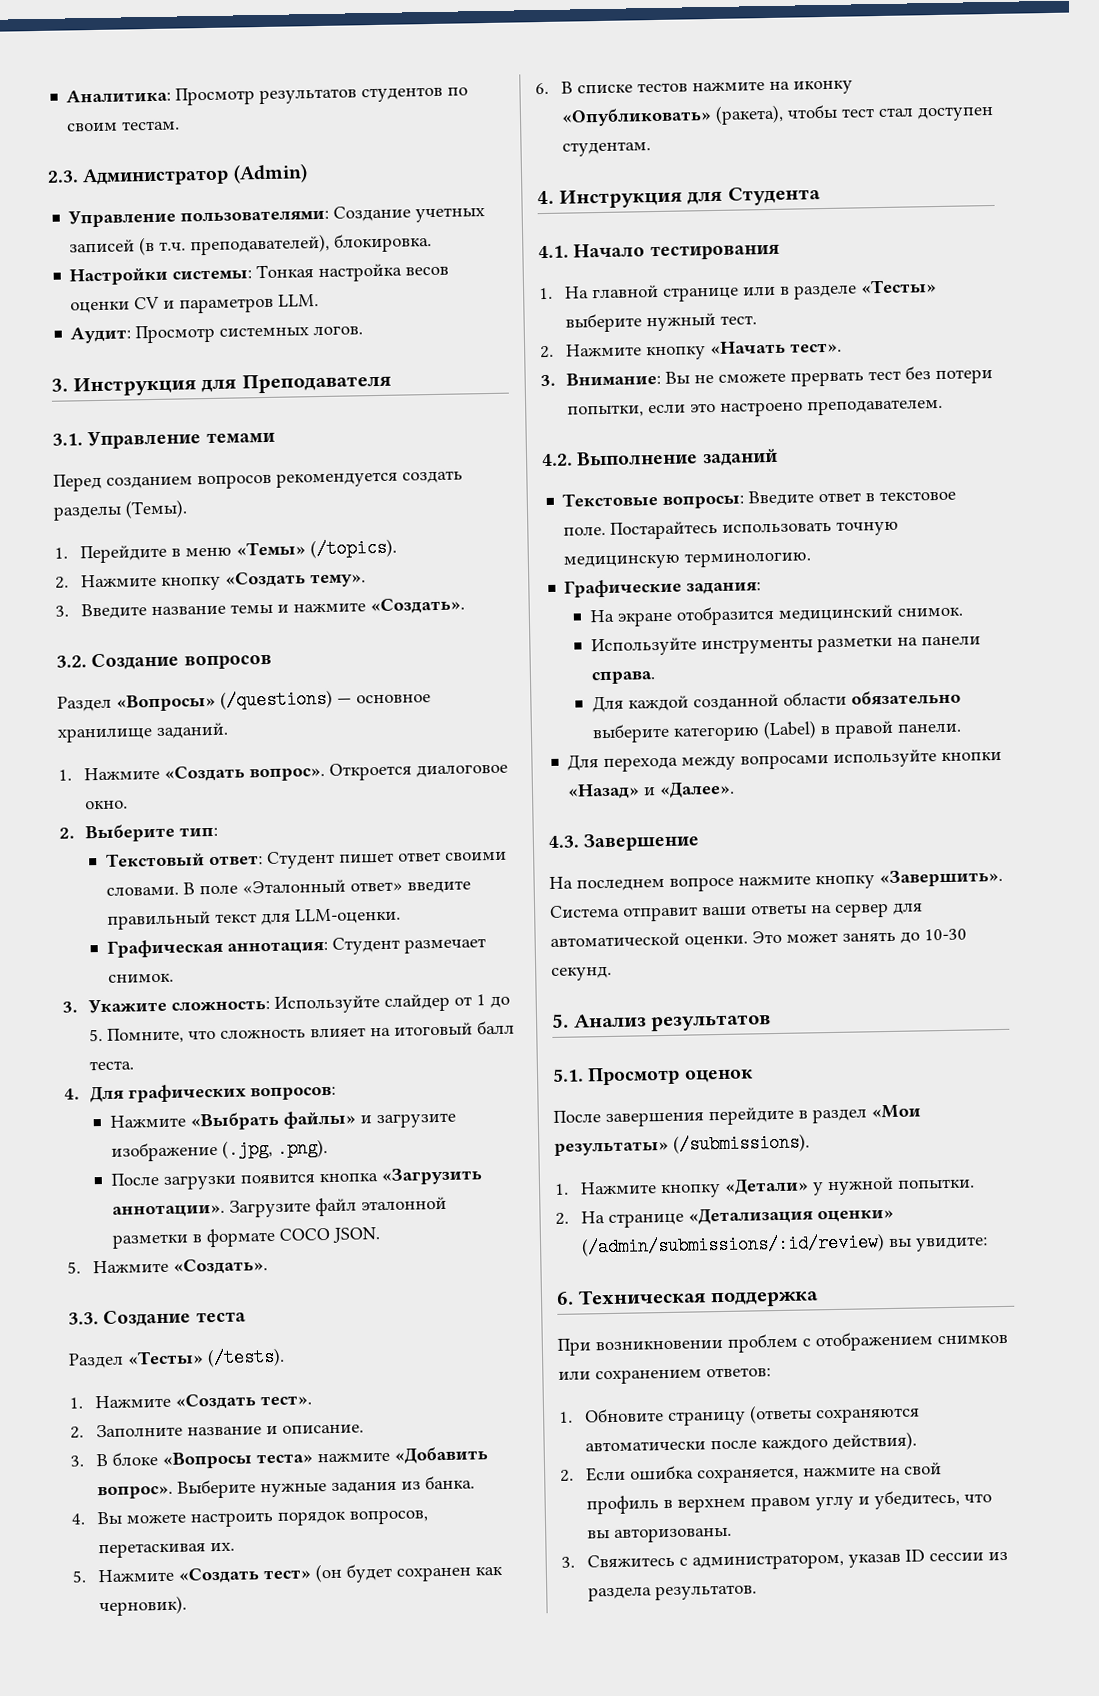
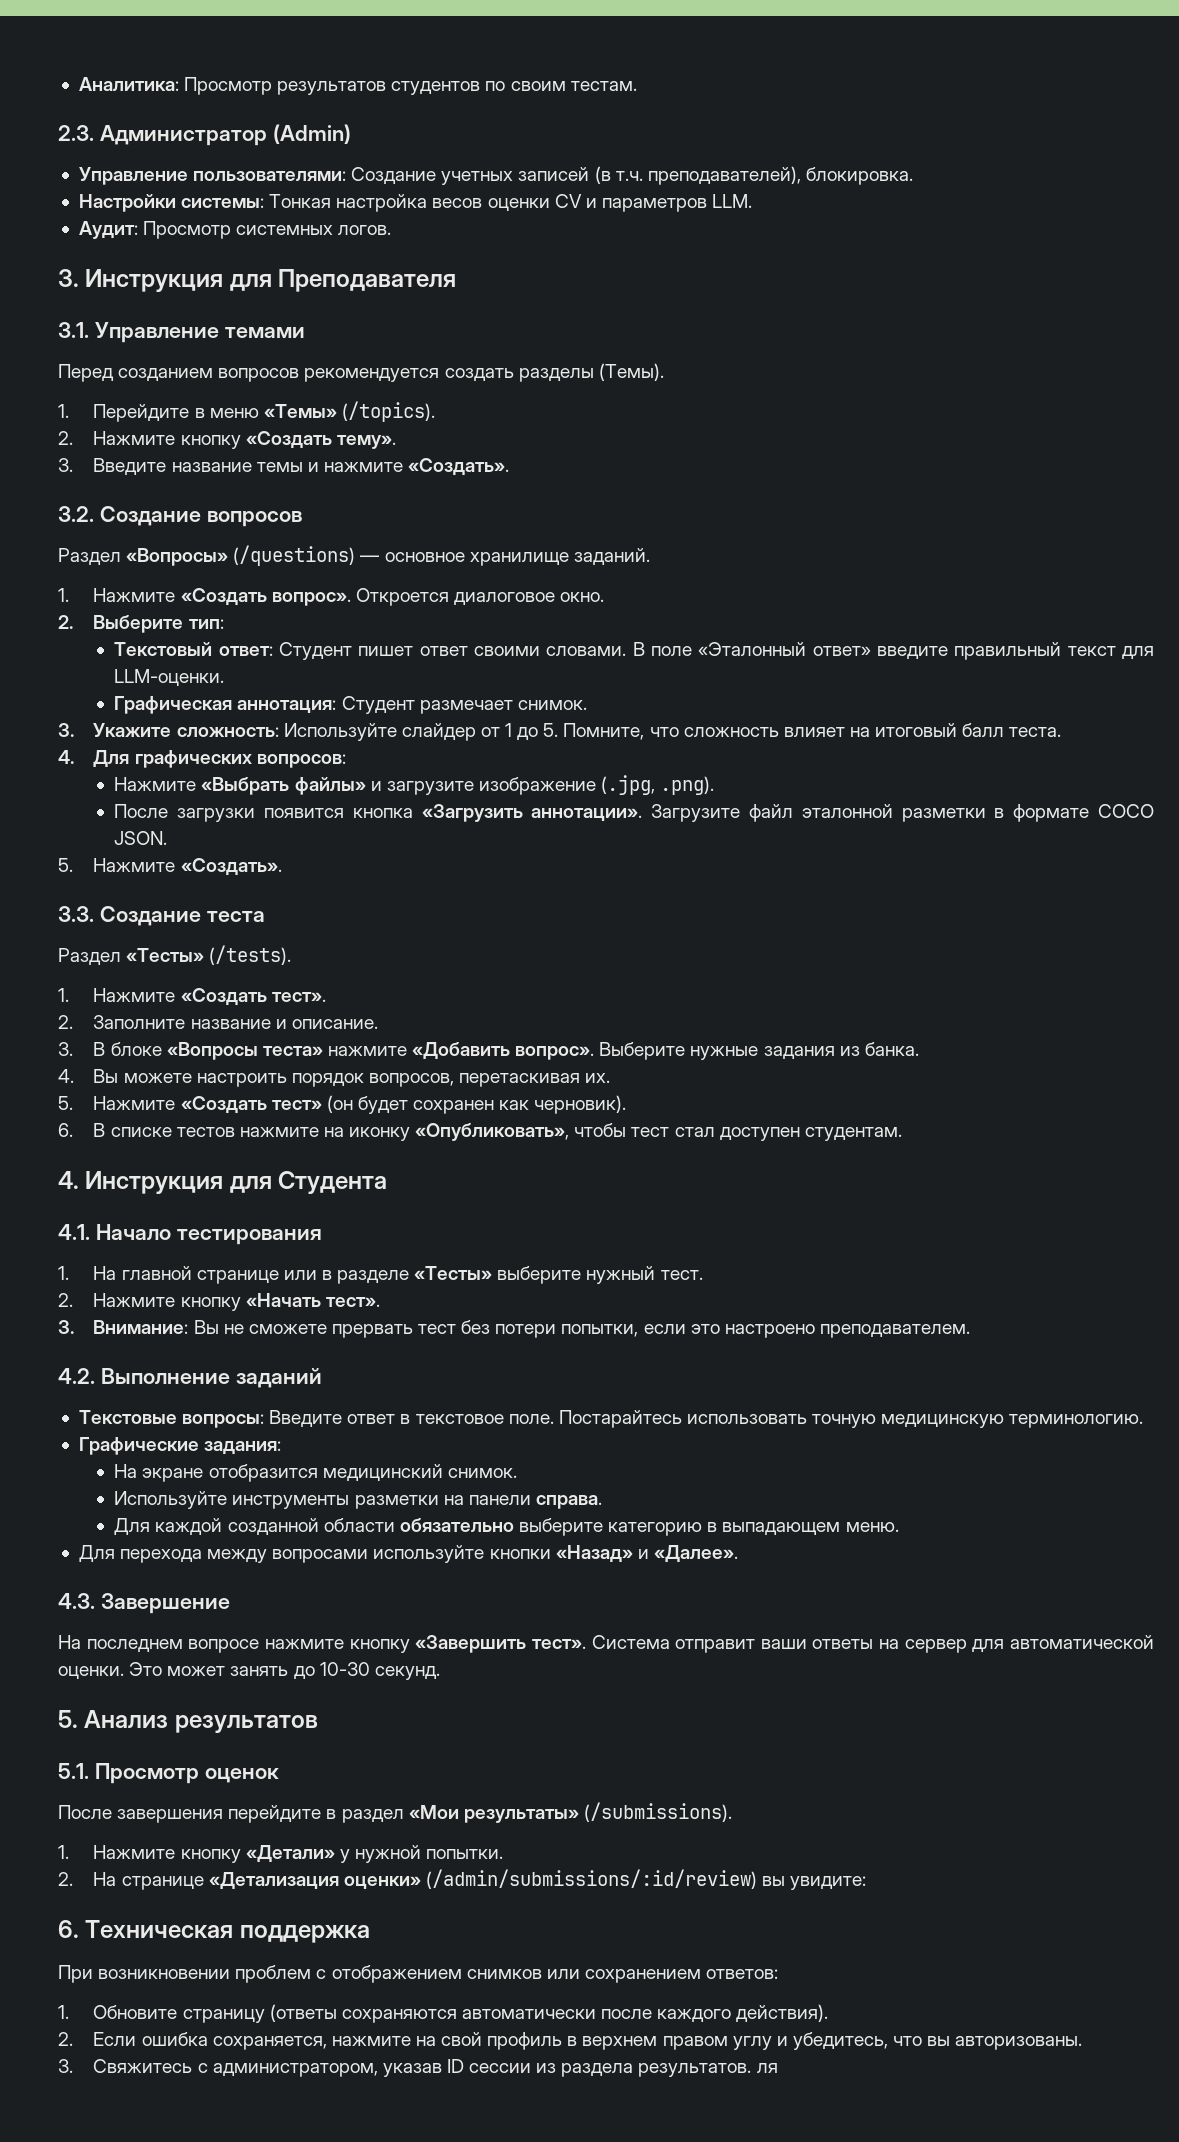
- 6. В списке тестов нажмите на иконку «Опубликовать» (ракета), чтобы тест стал доступен студентам.
+ 6. В списке тестов нажмите на иконку «Опубликовать», чтобы тест стал доступен студентам.
- Для каждой созданной области обязательно выберите категорию (Label) в правой панели.
+ Для каждой созданной области обязательно выберите категорию в выпадающем меню.
- На последнем вопросе нажмите кнопку «Завершить».
+ На последнем вопросе нажмите кнопку «Завершить тест».
- 3. Свяжитесь с администратором, указав ID сессии из раздела результатов.
+ 3. Свяжитесь с администратором, указав ID сессии из раздела результатов. ля

